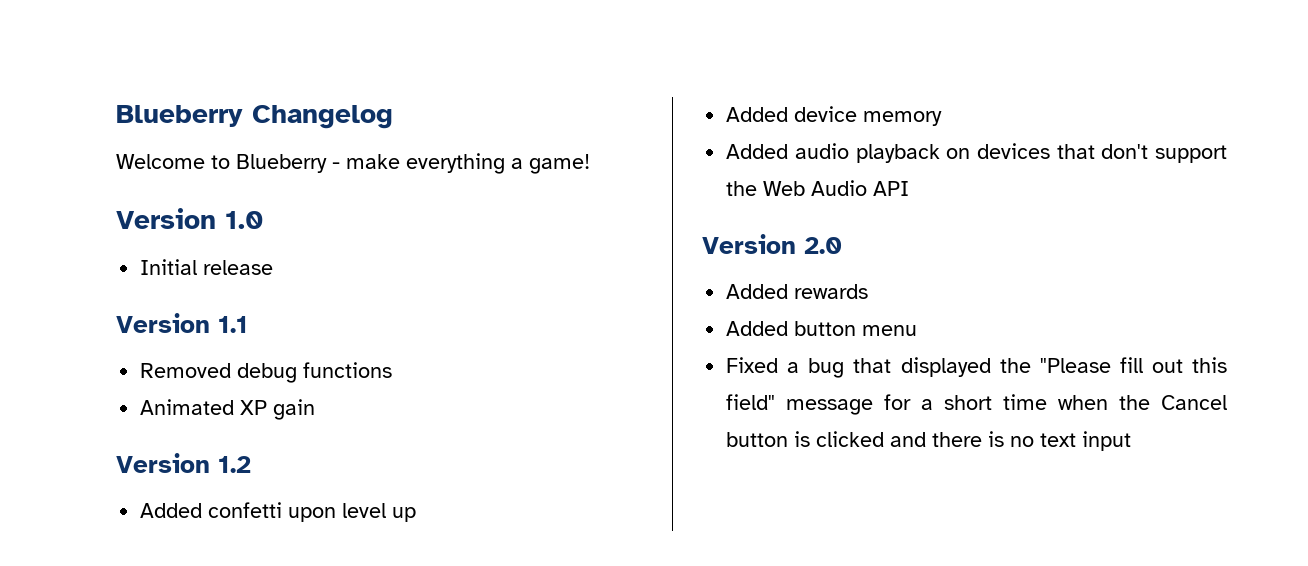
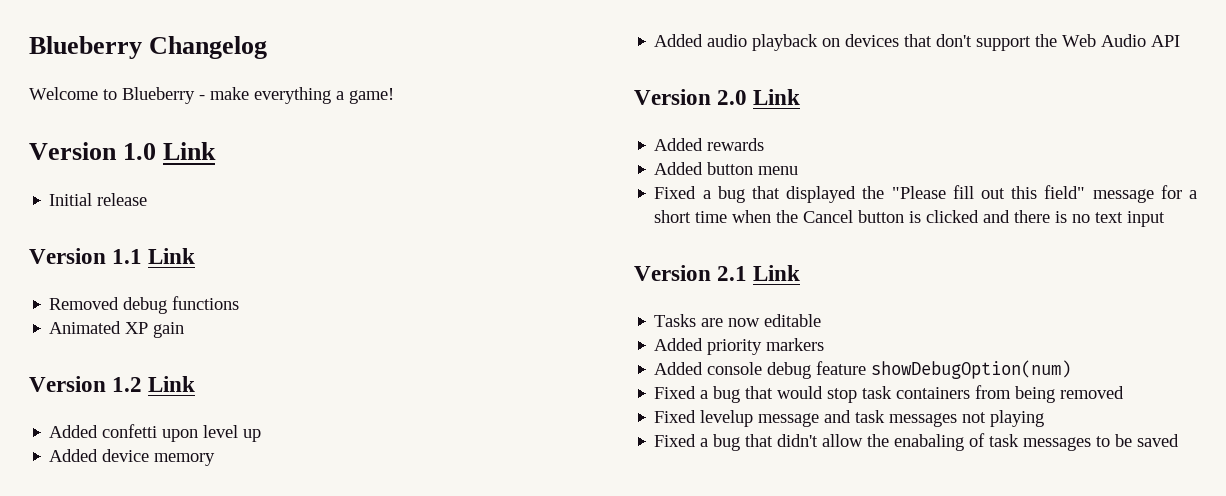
- Version 1.0
+ Version 1.0 Link
- Version 1.1
+ Version 1.1 Link
- Version 1.2
+ Version 1.2 Link
- Version 2.0
+ Version 2.0 Link
+ Version 2.1 Link
+ Tasks are now editable
+ Added priority markers
+ Added console debug feature showDebugOption(num)
+ Fixed a bug that would stop task containers from being removed
+ Fixed levelup message and task messages not playing
+ Fixed a bug that didn't allow the enabaling of task messages to be saved

